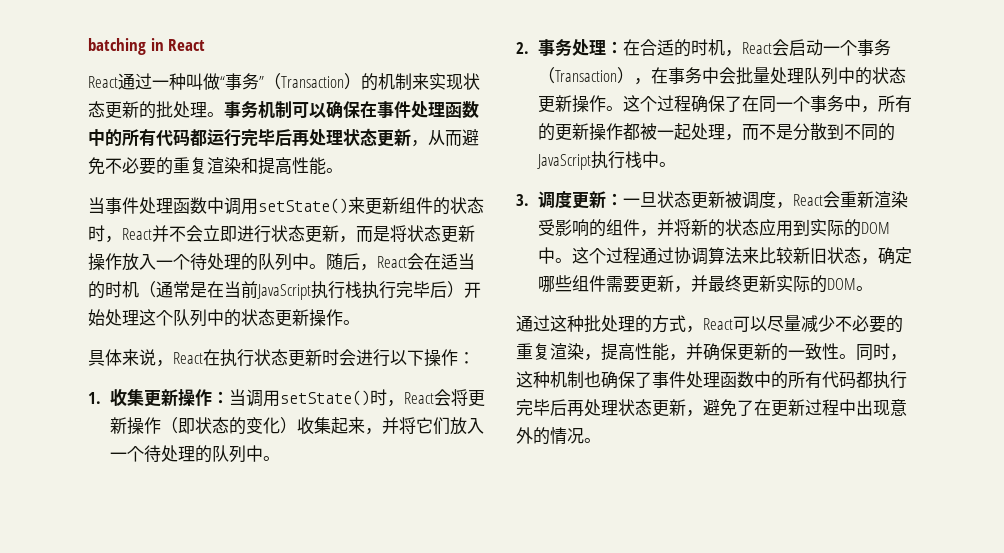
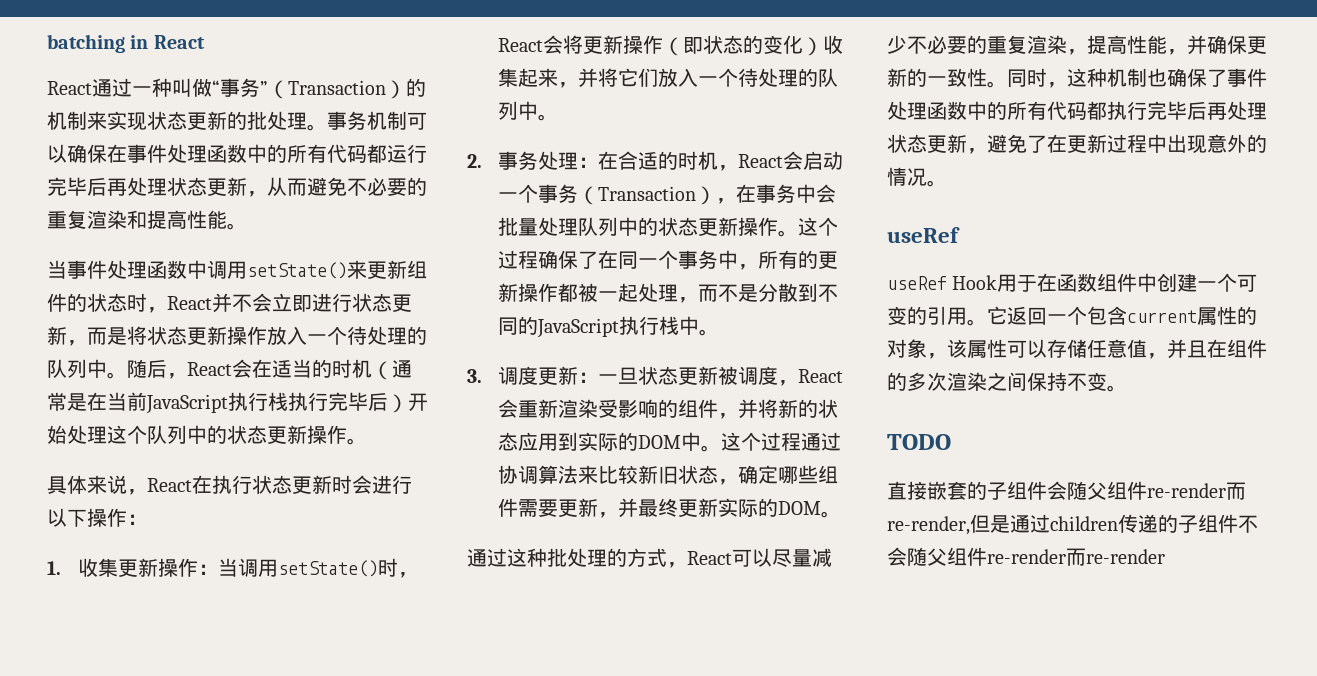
  同时，这种机制也确保了事件处理函数中的所有代码都执行完毕后再处理状态更新，避免了在更新过程中出现意外的情况。
+ useRef
+ useRef Hook用于在函数组件中创建一个可变的引用。它返回一个包含current属性的对象，该属性可以存储任意值，并且在组件的多次渲染之间保持不变。
+ TODO
+ 直接嵌套的子组件会随父组件re-render而re-render,但是通过children传递的子组件不会随父组件re-render而re-render

